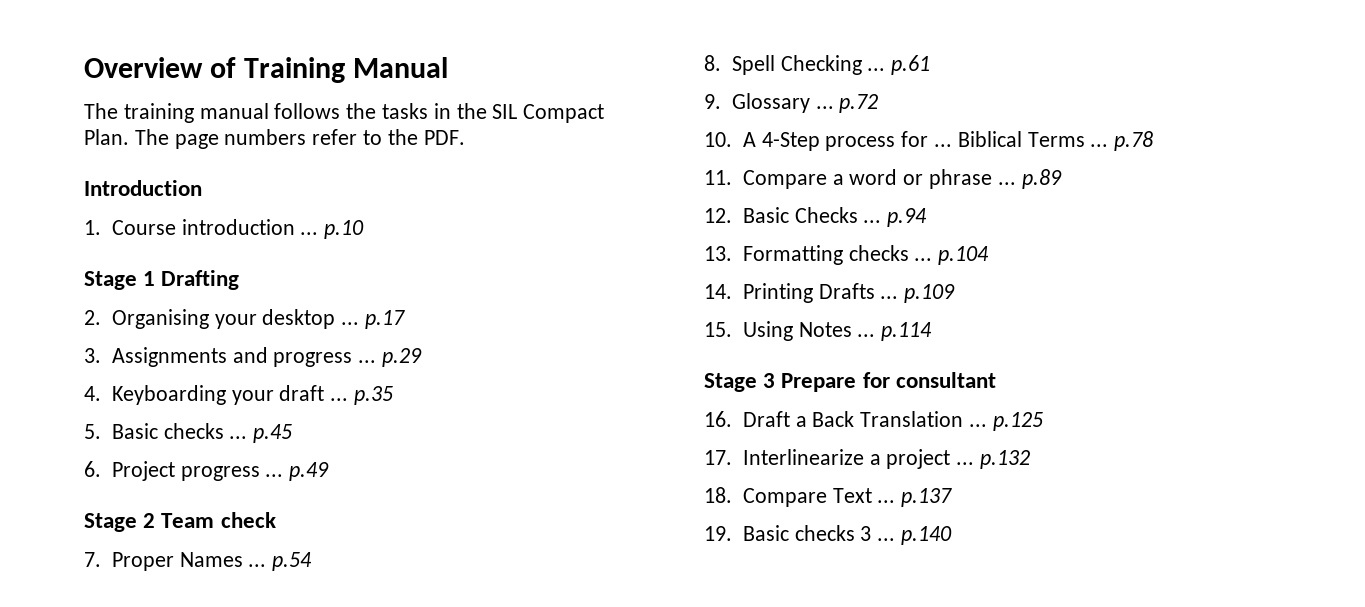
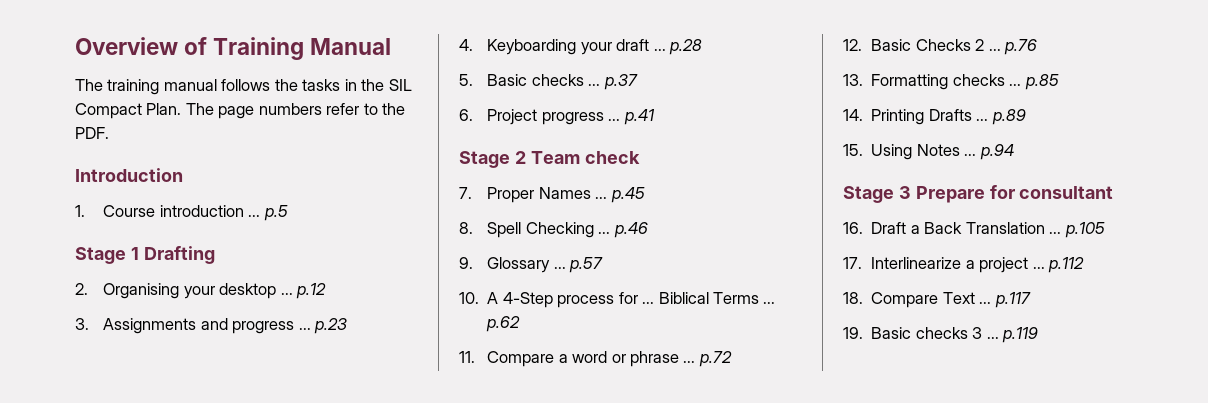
- 1. Course introduction ... p.10
+ 1. Course introduction ... p.5
- 2. Organising your desktop ... p.17
+ 2. Organising your desktop ... p.12
- 3. Assignments and progress ... p.29
+ 3. Assignments and progress ... p.23
- 4. Keyboarding your draft ... p.35
+ 4. Keyboarding your draft ... p.28
- 5. Basic checks ... p.45
+ 5. Basic checks ... p.37
- 6. Project progress ... p.49
+ 6. Project progress ... p.41
- 7. Proper Names ... p.54
+ 7. Proper Names ... p.45
- 8. Spell Checking ... p.61
+ 8. Spell Checking ... p.46
- 9. Glossary ... p.72
+ 9. Glossary ... p.57
- Biblical Terms ... p.78
+ Biblical Terms ... p.62
- 11. Compare a word or phrase ... p.89
+ 11. Compare a word or phrase ... p.72
- 12. Basic Checks ... p.94
+ 12. Basic Checks 2 ... p.76
- 13. Formatting checks ... p.104
+ 13. Formatting checks ... p.85
- 14. Printing Drafts ... p.109
+ 14. Printing Drafts ... p.89
- 15. Using Notes ... p.114
+ 15. Using Notes ... p.94
- 16. Draft a Back Translation ... p.125
+ 16. Draft a Back Translation ... p.105
- 17. Interlinearize a project ... p.132
+ 17. Interlinearize a project ... p.112
- 18. Compare Text ... p.137
+ 18. Compare Text ... p.117
- 19. Basic checks 3 ... p.140
+ 19. Basic checks 3 ... p.119

